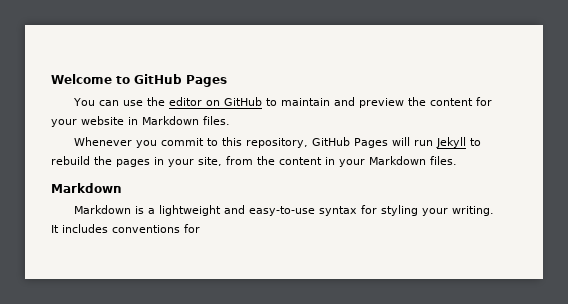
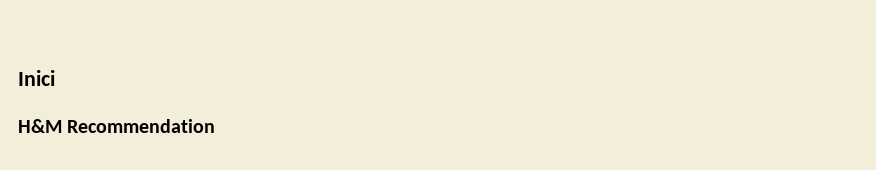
- Welcome to GitHub Pages
- You can use the editor on GitHub to maintain and preview the content for your website in Markdown files.
- Whenever you commit to this repository, GitHub Pages will run Jekyll to rebuild the pages in your site, from the content in your Markdown files.
- Markdown
- Markdown is a lightweight and easy-to-use syntax for styling your writing. It includes conventions for
+ Inici
+ H&M Recommendation

